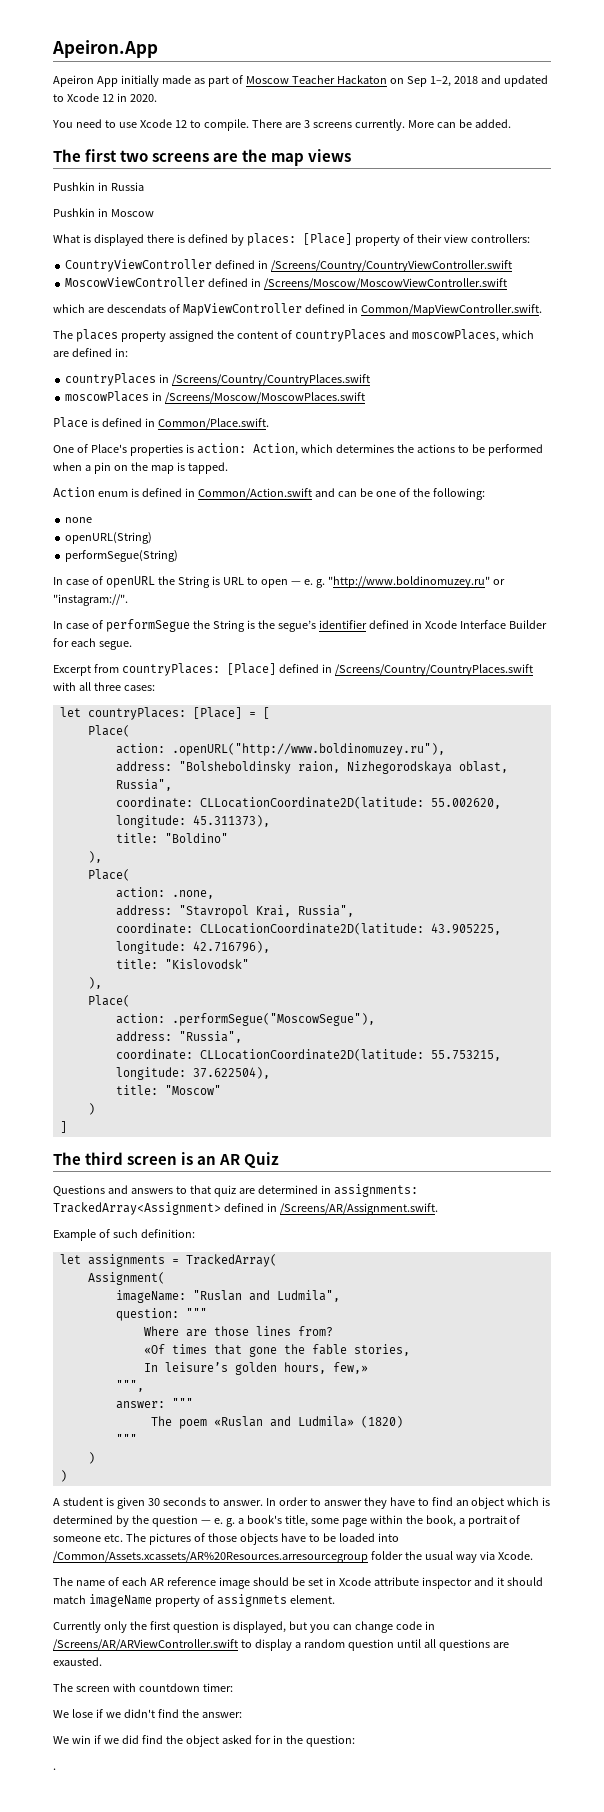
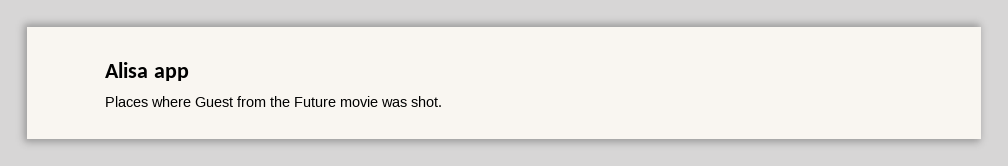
- Apeiron.App
- Apeiron App initially made as part of Moscow Teacher Hackaton on Sep 1–2, 2018 and updated to Xcode 12 in 2020.
- You need to use Xcode 12 to compile. There are 3 screens currently. More can be added.
- The first two screens are the map views
- Pushkin in Russia
- Pushkin in Moscow
- What is displayed there is defined by places: [Place] property of their view controllers:
- CountryViewController defined in /Screens/Country/CountryViewController.swift
- MoscowViewController defined in /Screens/Moscow/MoscowViewController.swift
- which are descendats of MapViewController defined in Common/MapViewController.swift.
- The places property assigned the content of countryPlaces and moscowPlaces, which are defined in:
- countryPlaces in /Screens/Country/CountryPlaces.swift
- moscowPlaces in /Screens/Moscow/MoscowPlaces.swift
- Place is defined in Common/Place.swift.
- One of Place's properties is action: Action, which determines the actions to be performed when a pin on the map is tapped.
- Action enum is defined in Common/Action.swift and can be one of the following:
- none
- openURL(String)
- performSegue(String)
- In case of openURL the String is URL to open — e. g. "http://www.boldinomuzey.ru" or "instagram://".
- In case of performSegue the String is the segue’s identifier defined in Xcode Interface Builder for each segue.
- Excerpt from countryPlaces: [Place] defined in /Screens/Country/CountryPlaces.swift with all three cases:
- let countryPlaces: [Place] = [
- Place(
- action: .openURL("http://www.boldinomuzey.ru"),
- address: "Bolsheboldinsky raion, Nizhegorodskaya oblast, Russia",
- coordinate: CLLocationCoordinate2D(latitude: 55.002620, longitude: 45.311373),
- title: "Boldino"
- ),
- Place(
- action: .none,
- address: "Stavropol Krai, Russia",
- coordinate: CLLocationCoordinate2D(latitude: 43.905225, longitude: 42.716796),
- title: "Kislovodsk"
- ),
- Place(
- action: .performSegue("MoscowSegue"),
- address: "Russia",
- coordinate: CLLocationCoordinate2D(latitude: 55.753215, longitude: 37.622504),
- title: "Moscow"
- )
- ]
- The third screen is an AR Quiz
- Questions and answers to that quiz are determined in assignments: TrackedArray<Assignment> defined in /Screens/AR/Assignment.swift.
- Example of such definition:
- let assignments = TrackedArray(
- Assignment(
- imageName: "Ruslan and Ludmila",
- question: """
- Where are those lines from?
- «Of times that gone the fable stories,
- In leisure’s golden hours, few,»
- """,
- answer: """
- The poem «Ruslan and Ludmila» (1820)
- """
- )
- )
- A student is given 30 seconds to answer. In order to answer they have to find an object which is determined by the question — e. g. a book's title, some page within the book, a portrait of someone etc. The pictures of those objects have to be loaded into /Common/Assets.xcassets/AR%20Resources.arresourcegroup folder the usual way via Xcode.
- The name of each AR reference image should be set in Xcode attribute inspector and it should match imageName property of assignmets element.
- Currently only the first question is displayed, but you can change code in /Screens/AR/ARViewController.swift to display a random question until all questions are exausted.
- The screen with countdown timer:
- We lose if we didn't find the answer:
- We win if we did find the object asked for in the question:
- .
+ Alisa app
+ Places where Guest from the Future movie was shot.

